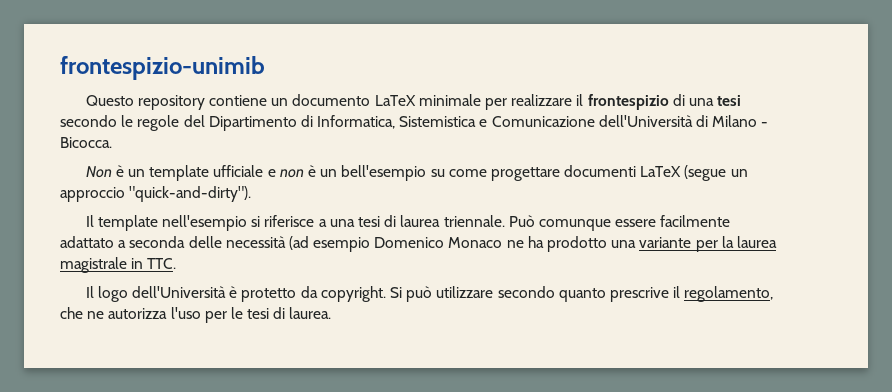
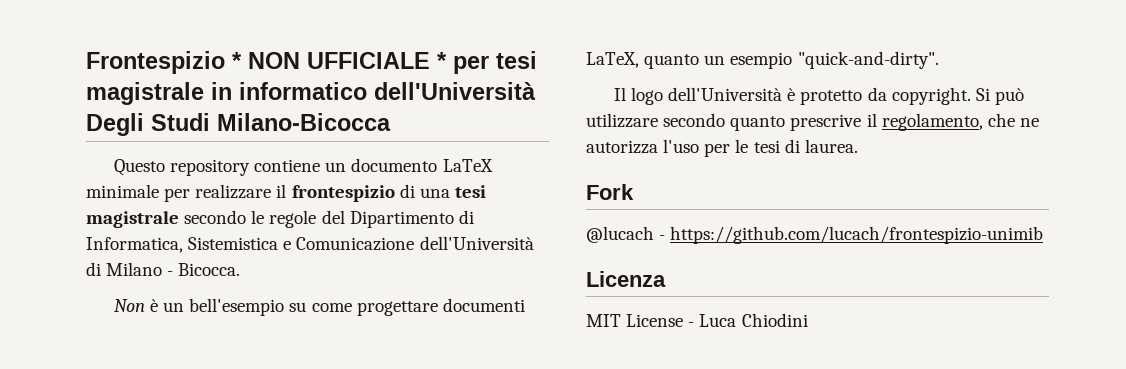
- frontespizio-unimib
+ Frontespizio * NON UFFICIALE * per tesi magistrale in informatico dell'Università Degli Studi Milano-Bicocca
- Questo repository contiene un documento LaTeX minimale per realizzare il frontespizio di una tesi secondo le regole del Dipartimento di Informatica, Sistemistica e Comunicazione dell'Università di Milano - Bicocca.
+ Questo repository contiene un documento LaTeX minimale per realizzare il frontespizio di una tesi magistrale secondo le regole del Dipartimento di Informatica, Sistemistica e Comunicazione dell'Università di Milano - Bicocca.
- Non è un template ufficiale e non è un bell'esempio su come progettare documenti LaTeX (segue un approccio "quick-and-dirty").
- Il template nell'esempio si riferisce a una tesi di laurea triennale. Può comunque essere facilmente adattato a seconda delle necessità (ad esempio Domenico Monaco ne ha prodotto una variante per la laurea magistrale in TTC.
+ Non è un bell'esempio su come progettare documenti LaTeX, quanto un esempio "quick-and-dirty".
+ Fork
+ @lucach - https://github.com/lucach/frontespizio-unimib
+ Licenza
+ MIT License - Luca Chiodini

